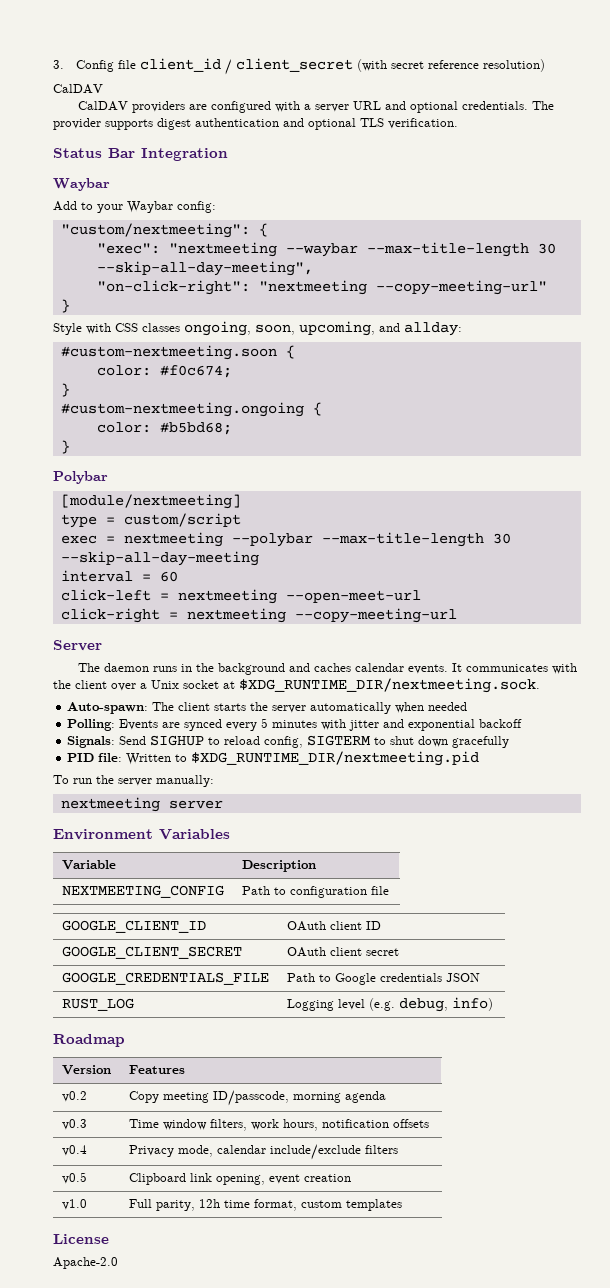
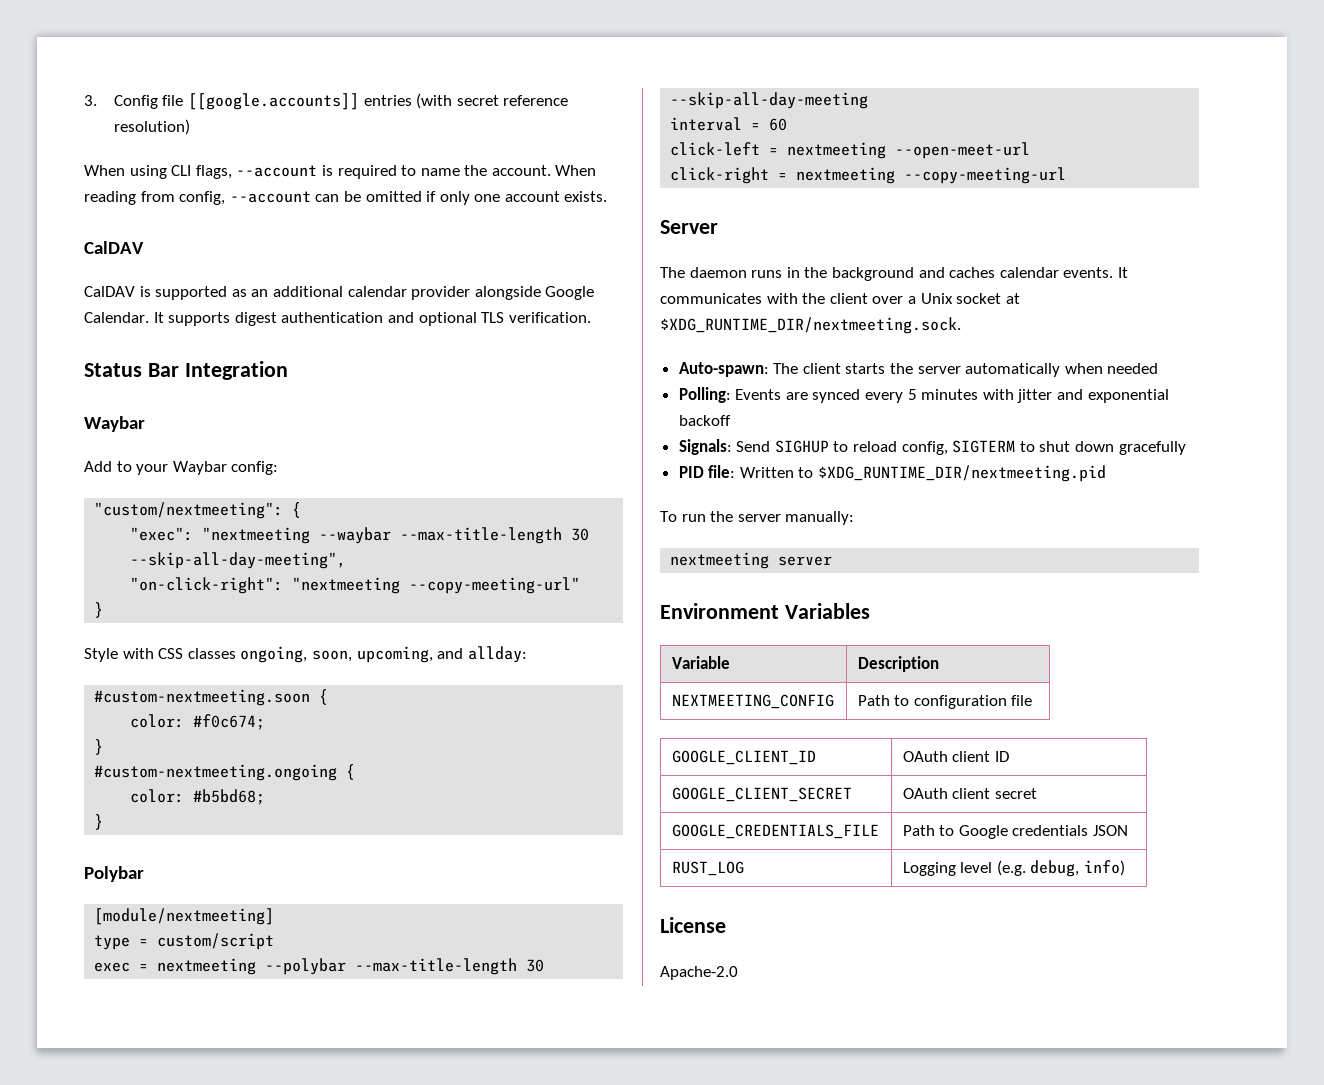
- 3. Config file client_id / client_secret (with secret reference resolution)
+ 3. Config file [[google.accounts]] entries (with secret reference resolution)
+ When using CLI flags, --account is required to name the account. When reading from config, --account can be omitted if only one account exists.
  CalDAV
- CalDAV providers are configured with a server URL and optional credentials. The provider supports digest authentication and optional TLS verification.
+ CalDAV is supported as an additional calendar provider alongside Google Calendar. It supports digest authentication and optional TLS verification.
- Roadmap
- Version | Features
- v0.2 | Copy meeting ID/passcode, morning agenda
- v0.3 | Time window filters, work hours, notification offsets
- v0.4 | Privacy mode, calendar include/exclude filters
- v0.5 | Clipboard link opening, event creation
- v1.0 | Full parity, 12h time format, custom templates

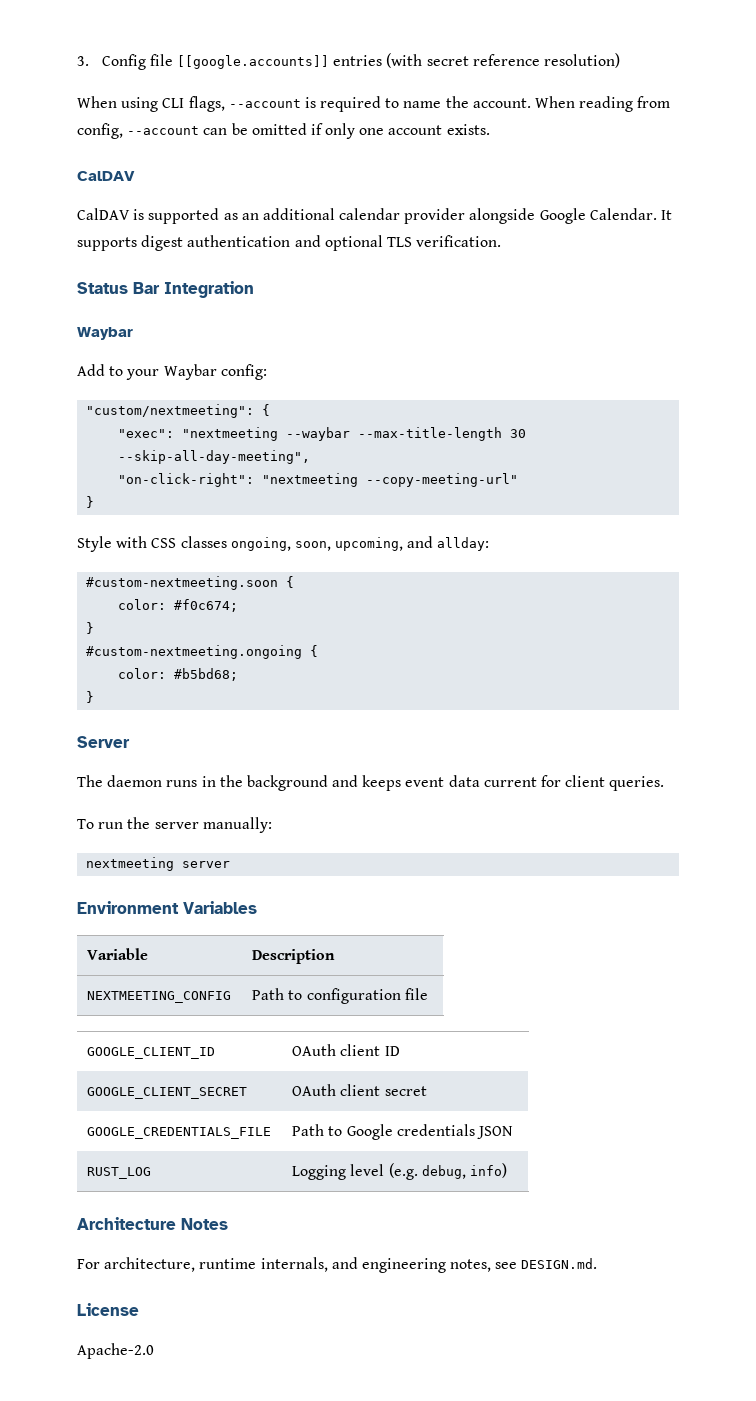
- Polybar
- [module/nextmeeting]
- type = custom/script
- exec = nextmeeting --polybar --max-title-length 30 --skip-all-day-meeting
- interval = 60
- click-left = nextmeeting --open-meet-url
- click-right = nextmeeting --copy-meeting-url
- The daemon runs in the background and caches calendar events. It communicates with the client over a Unix socket at $XDG_RUNTIME_DIR/nextmeeting.sock.
- Auto-spawn: The client starts the server automatically when needed
- Polling: Events are synced every 5 minutes with jitter and exponential backoff
- Signals: Send SIGHUP to reload config, SIGTERM to shut down gracefully
- PID file: Written to $XDG_RUNTIME_DIR/nextmeeting.pid
+ The daemon runs in the background and keeps event data current for client queries.
+ Architecture Notes
+ For architecture, runtime internals, and engineering notes, see DESIGN.md.

